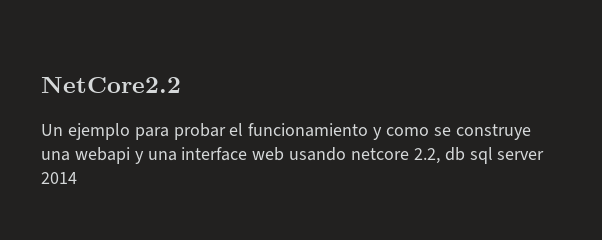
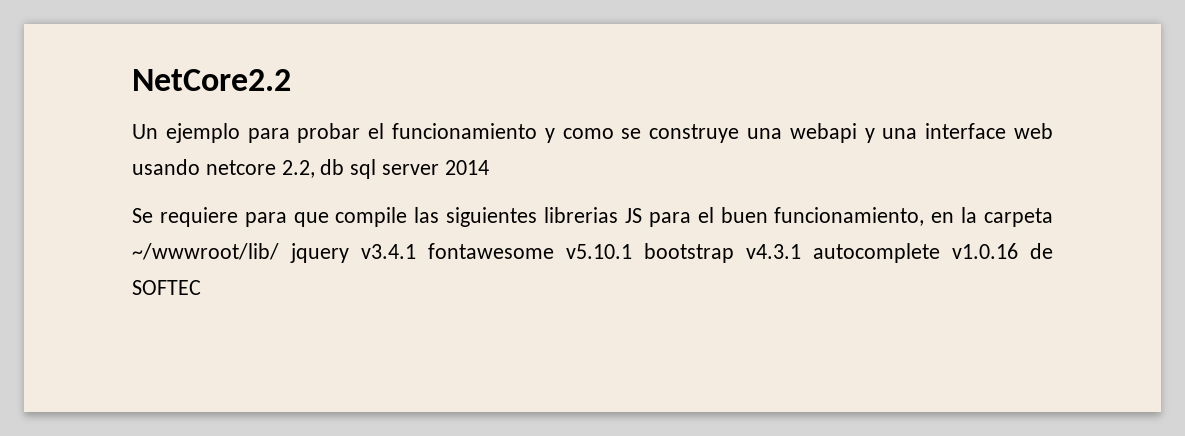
+ Se requiere para que compile las siguientes librerias JS para el buen funcionamiento, en la carpeta ~/wwwroot/lib/ jquery v3.4.1 fontawesome v5.10.1 bootstrap v4.3.1 autocomplete v1.0.16 de SOFTEC

